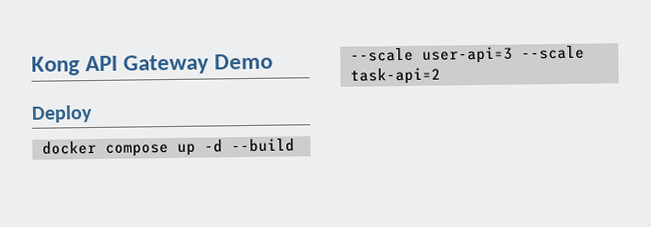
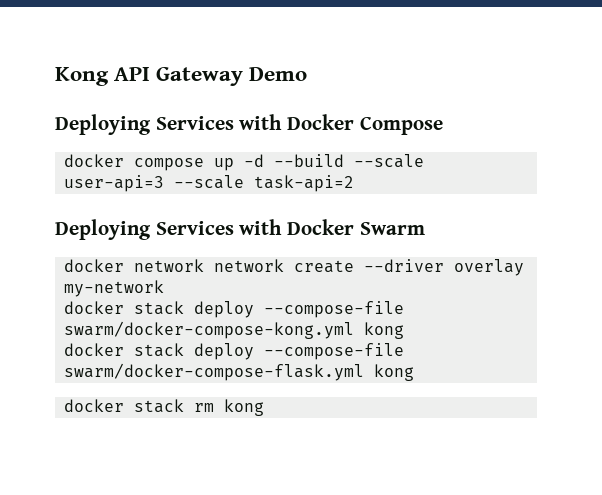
- Deploy
+ Deploying Services with Docker Compose
+ Deploying Services with Docker Swarm
+ docker network network create --driver overlay my-network
+ docker stack deploy --compose-file swarm/docker-compose-kong.yml kong
+ docker stack deploy --compose-file swarm/docker-compose-flask.yml kong
+ docker stack rm kong

